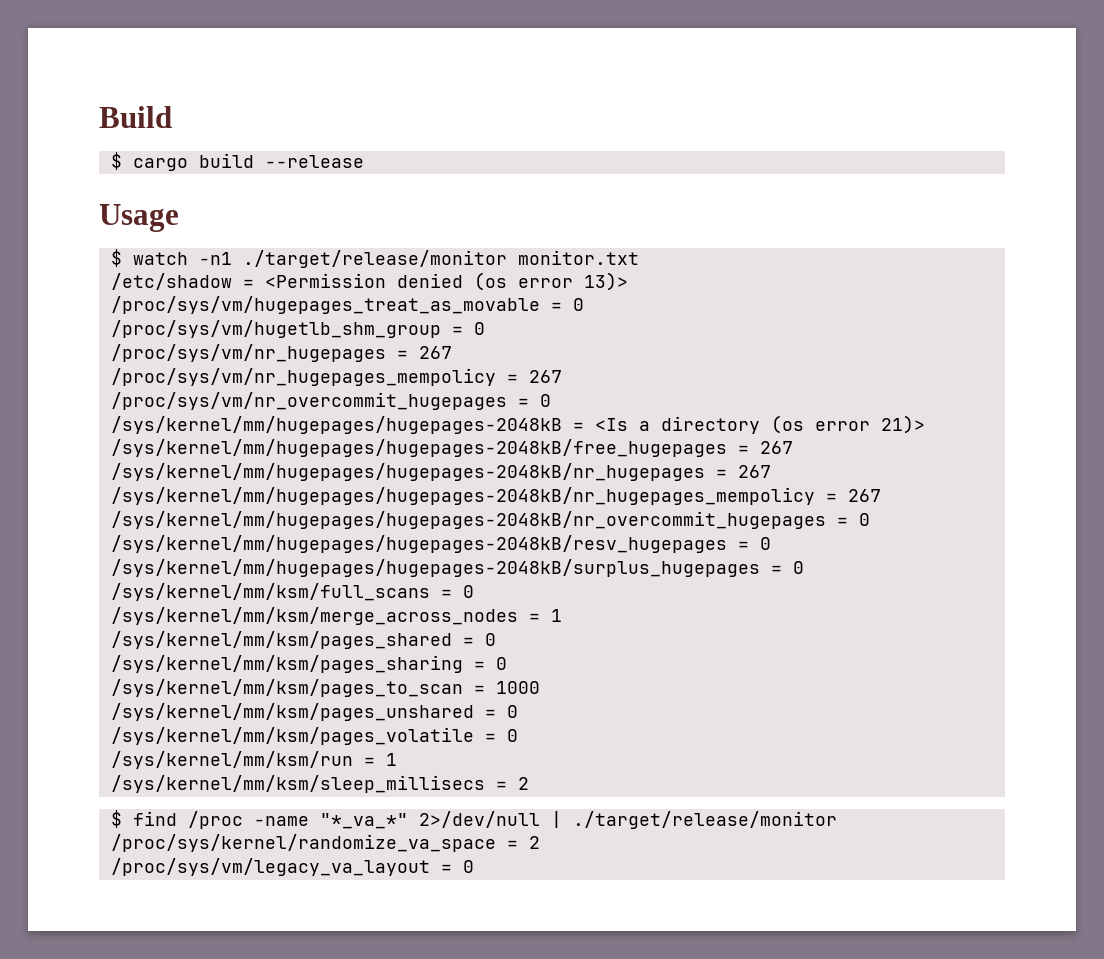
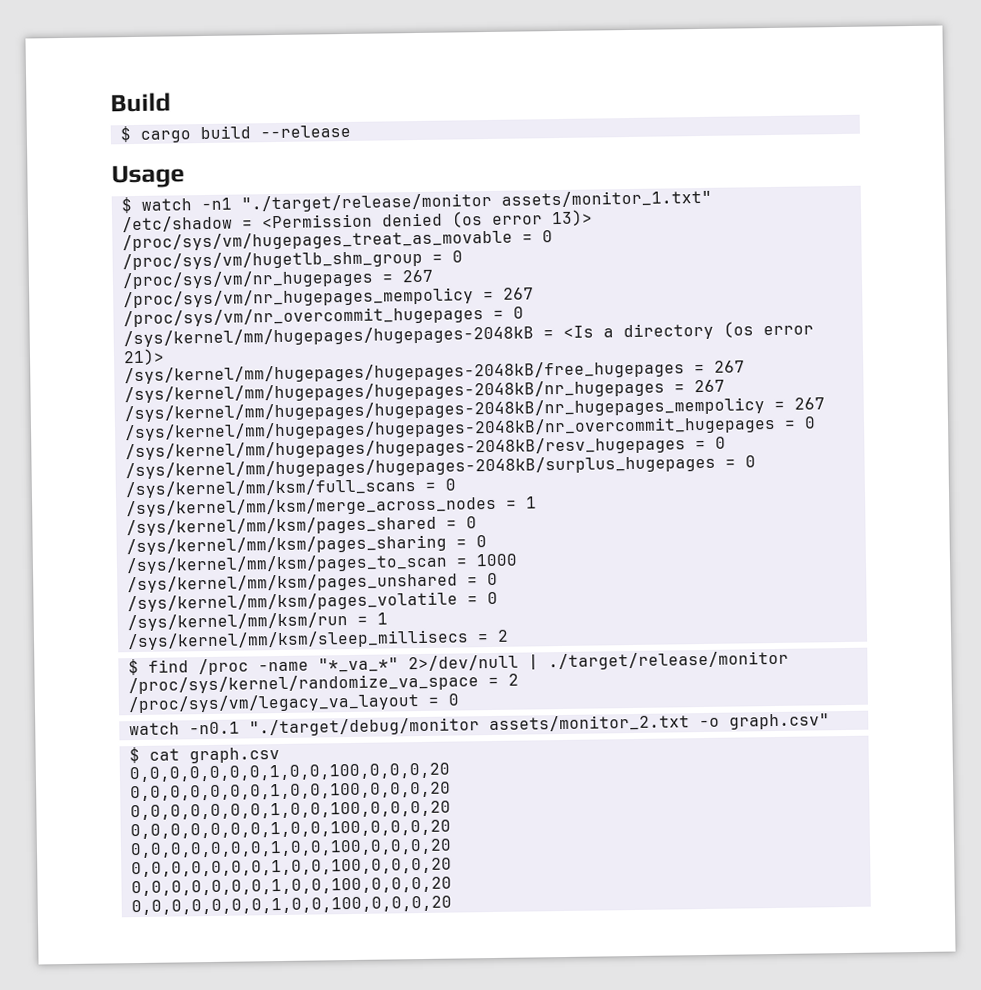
- $ watch -n1 ./target/release/monitor monitor.txt
+ $ watch -n1 "./target/release/monitor assets/monitor_1.txt"
+ watch -n0.1 "./target/debug/monitor assets/monitor_2.txt -o graph.csv"
+ $ cat graph.csv
+ 0,0,0,0,0,0,0,1,0,0,100,0,0,0,20
+ 0,0,0,0,0,0,0,1,0,0,100,0,0,0,20
+ 0,0,0,0,0,0,0,1,0,0,100,0,0,0,20
+ 0,0,0,0,0,0,0,1,0,0,100,0,0,0,20
+ 0,0,0,0,0,0,0,1,0,0,100,0,0,0,20
+ 0,0,0,0,0,0,0,1,0,0,100,0,0,0,20
+ 0,0,0,0,0,0,0,1,0,0,100,0,0,0,20
+ 0,0,0,0,0,0,0,1,0,0,100,0,0,0,20

